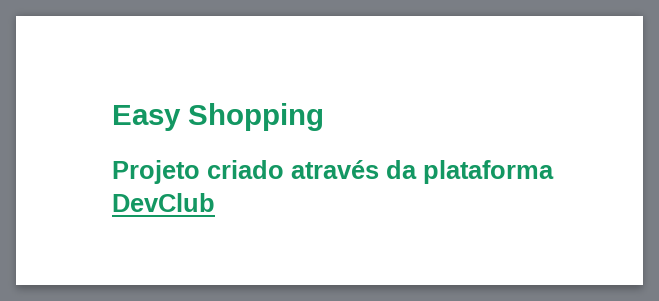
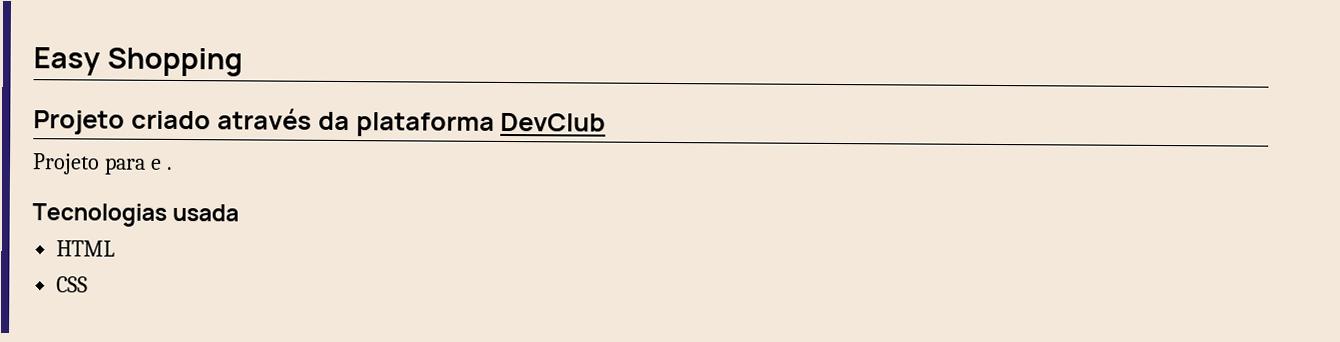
+ Projeto para e .
+ Tecnologias usada
+ HTML
+ CSS

